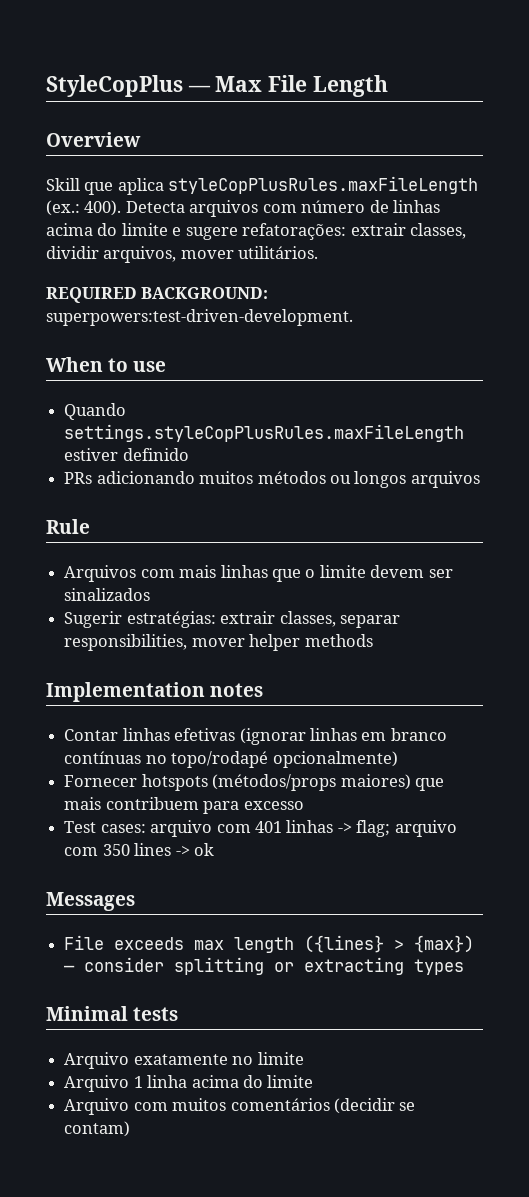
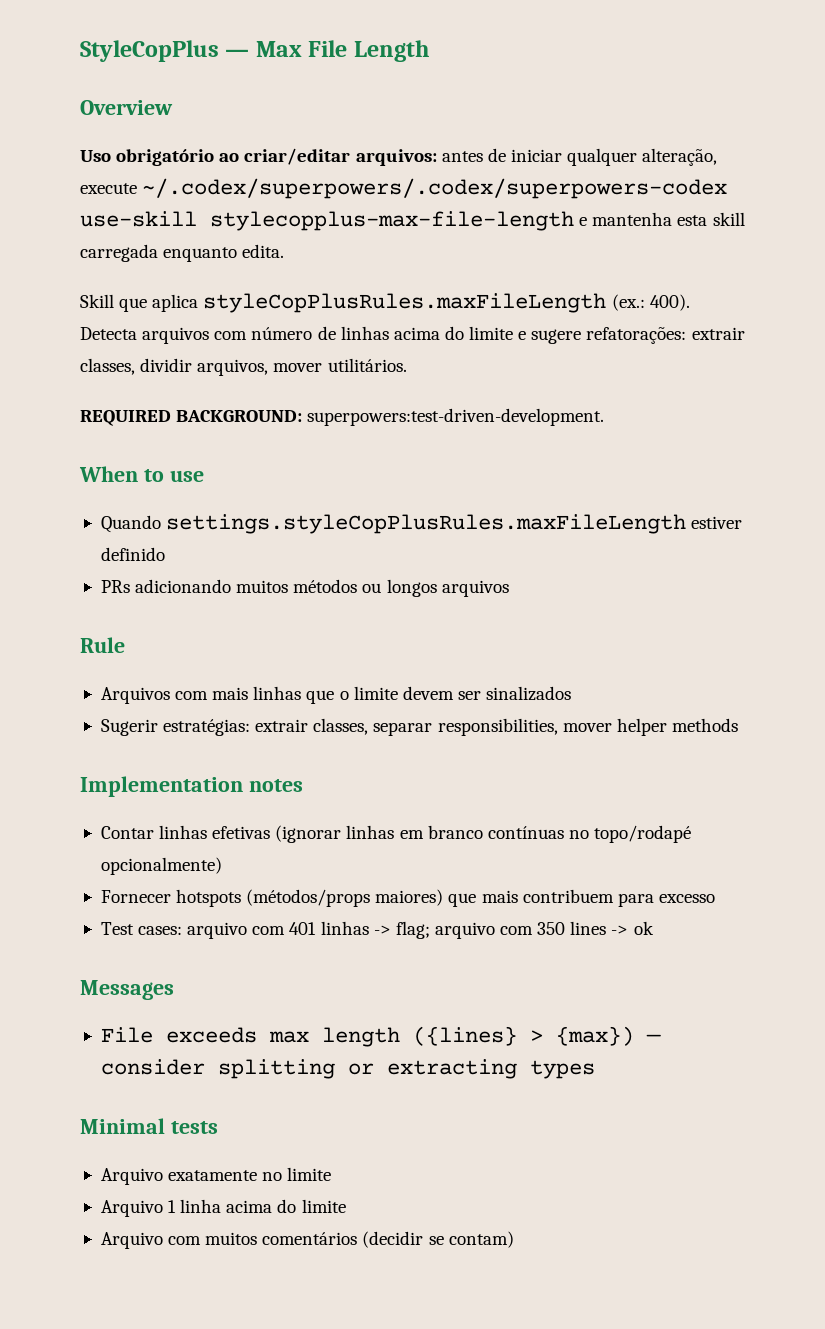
+ Uso obrigatório ao criar/editar arquivos: antes de iniciar qualquer alteração, execute ~/.codex/superpowers/.codex/superpowers-codex use-skill stylecopplus-max-file-length e mantenha esta skill carregada enquanto edita.

